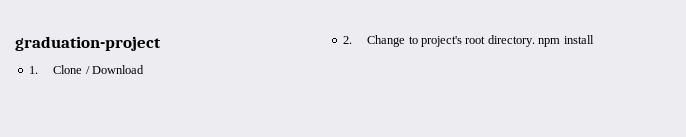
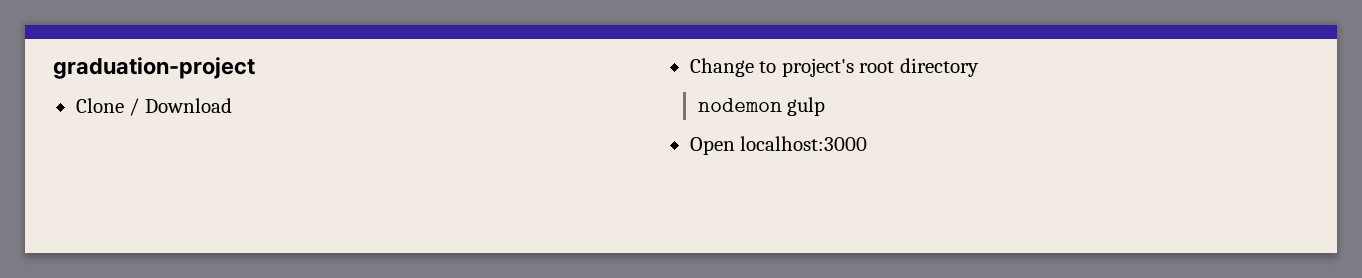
- 1. Clone / Download
+ Clone / Download
- 2. Change to project's root directory. npm install
+ Change to project's root directory
+ nodemon gulp
+ Open localhost:3000

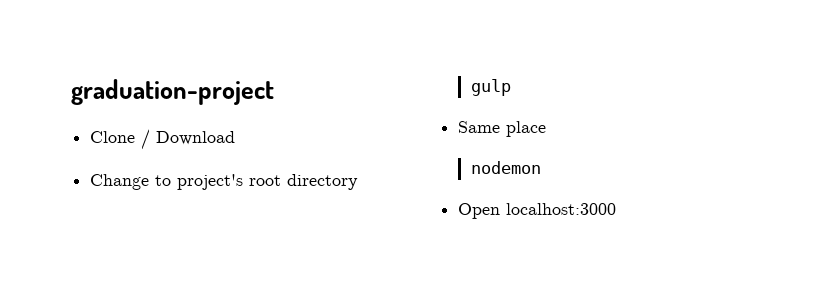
+ gulp
+ Same place
- nodemon gulp
+ nodemon

